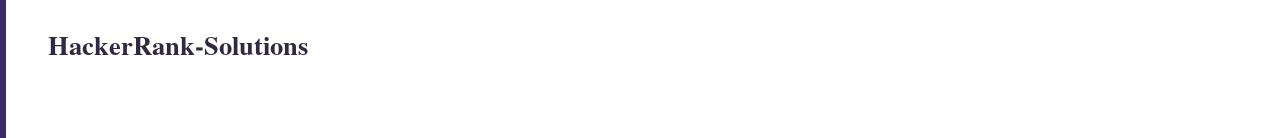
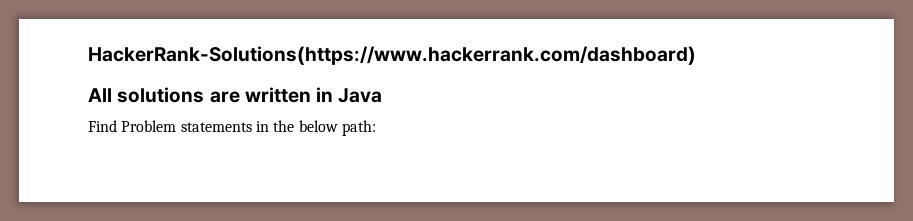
- HackerRank-Solutions
+ HackerRank-Solutions(https://www.hackerrank.com/dashboard)
+ All solutions are written in Java
+ Find Problem statements in the below path:

